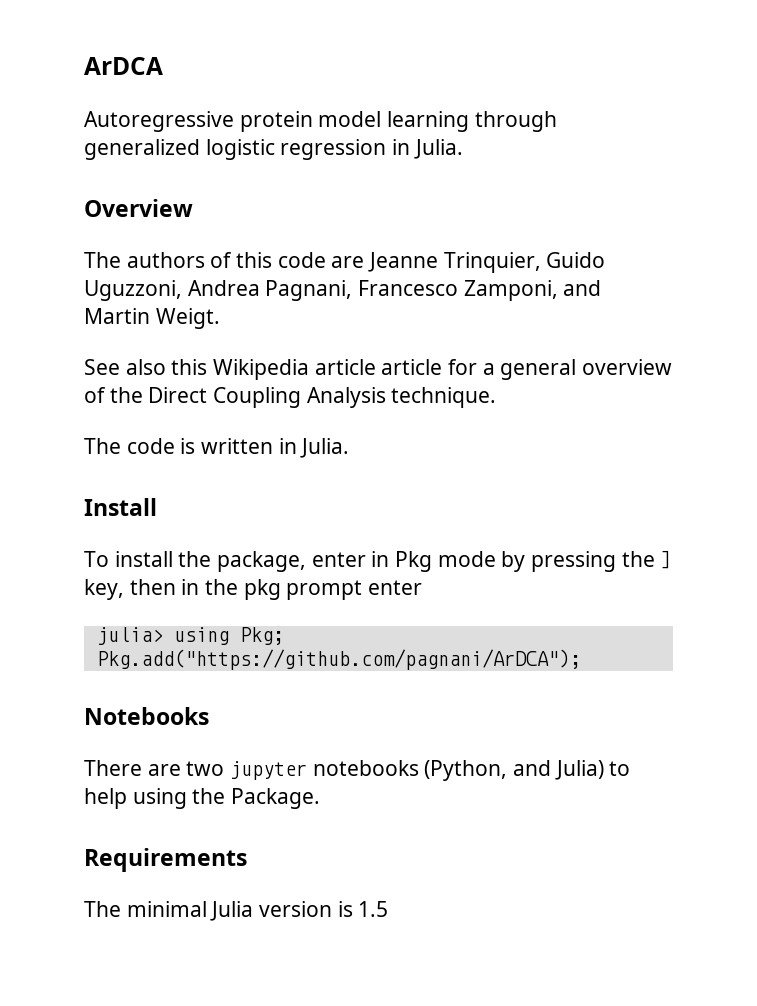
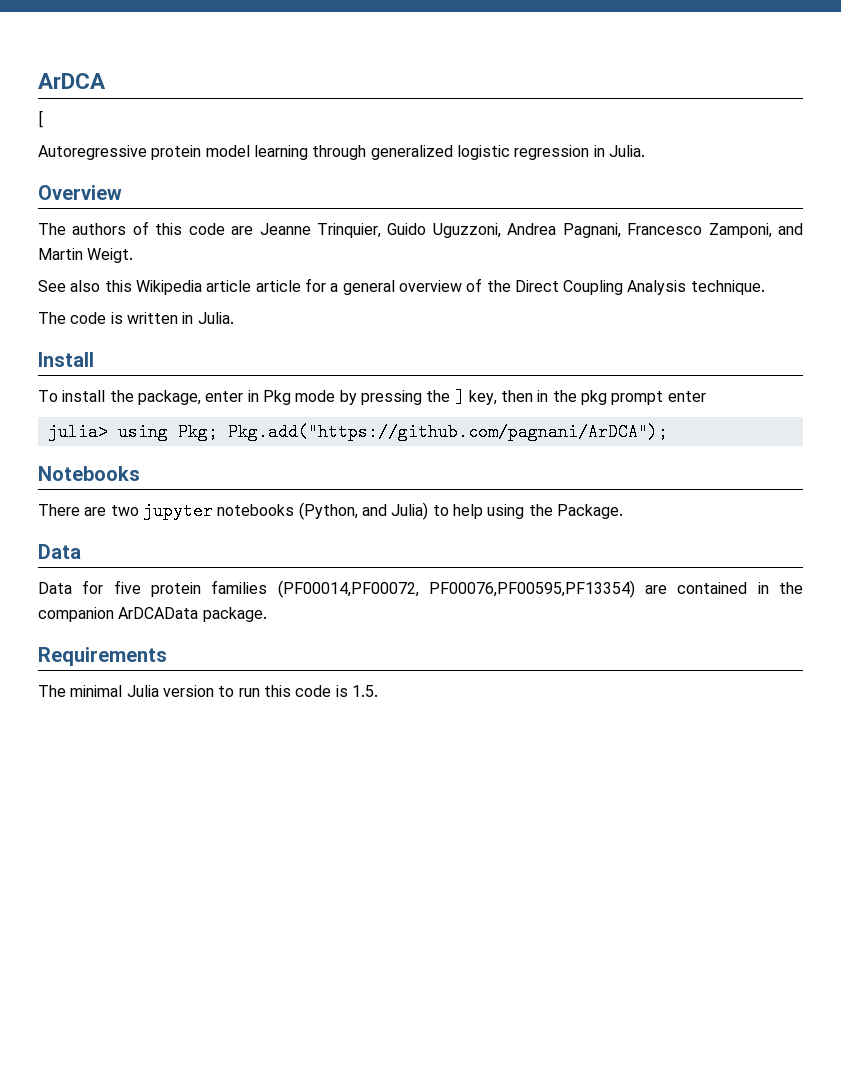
+ [
  There are two jupyter notebooks (Python, and Julia) to help using the Package.
+ Data
+ Data for five protein families (PF00014,PF00072, PF00076,PF00595,PF13354) are contained in the companion ArDCAData package.
- The minimal Julia version is 1.5
+ The minimal Julia version to run this code is 1.5.

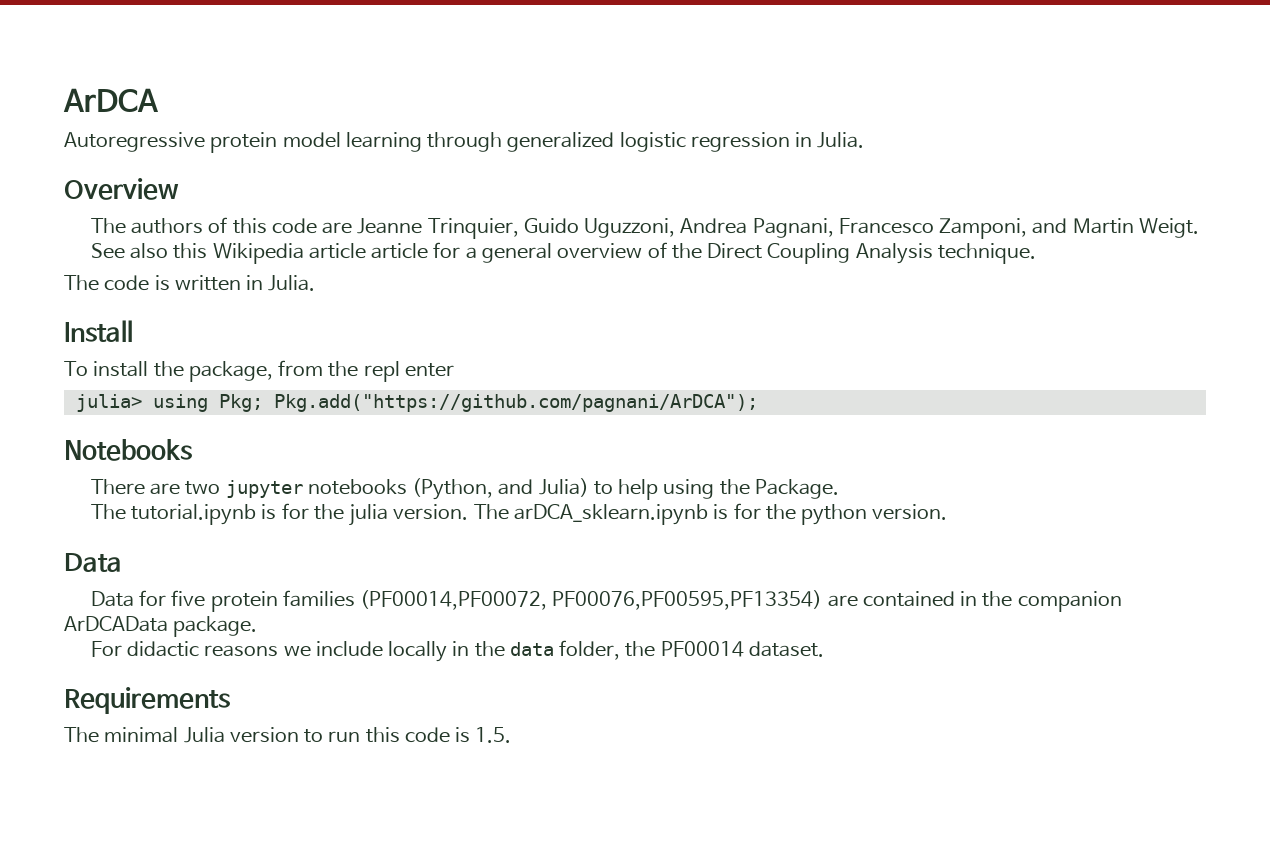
- [
- To install the package, enter in Pkg mode by pressing the ] key, then in the pkg prompt enter
+ To install the package, from the repl enter
+ The tutorial.ipynb is for the julia version. The arDCA_sklearn.ipynb is for the python version.
+ For didactic reasons we include locally in the data folder, the PF00014 dataset.

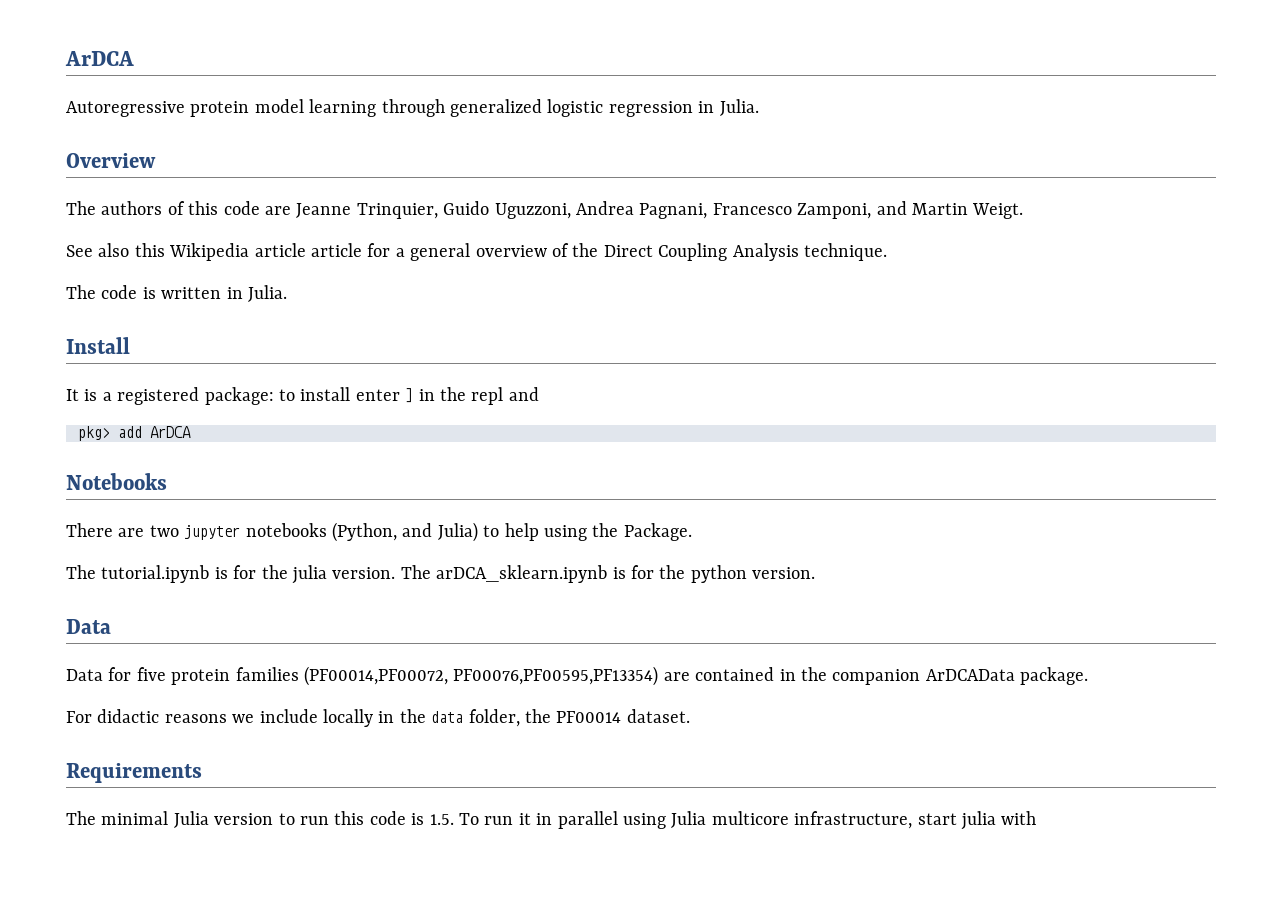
- To install the package, from the repl enter
- julia> using Pkg; Pkg.add("https://github.com/pagnani/ArDCA");
+ It is a registered package: to install enter ] in the repl and
+ pkg> add ArDCA
- The minimal Julia version to run this code is 1.5.
+ The minimal Julia version to run this code is 1.5. To run it in parallel using Julia multicore infrastructure, start julia with

